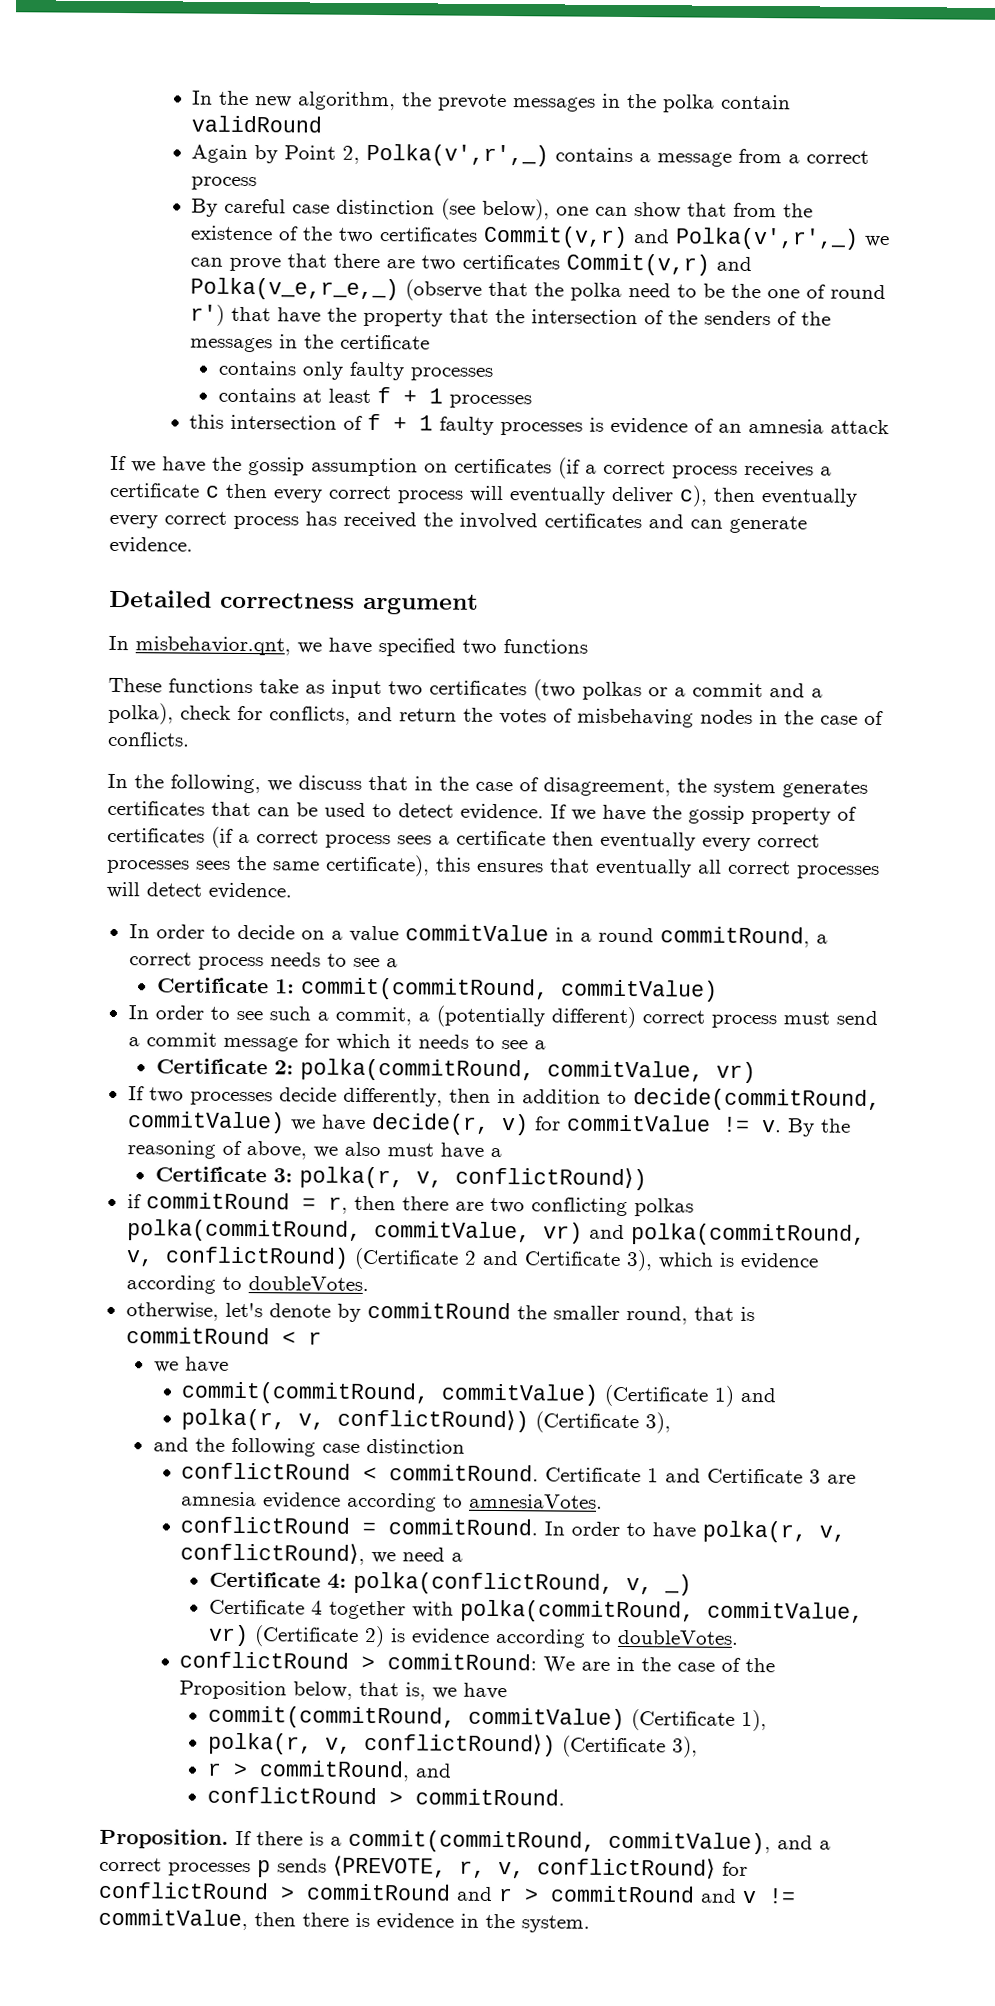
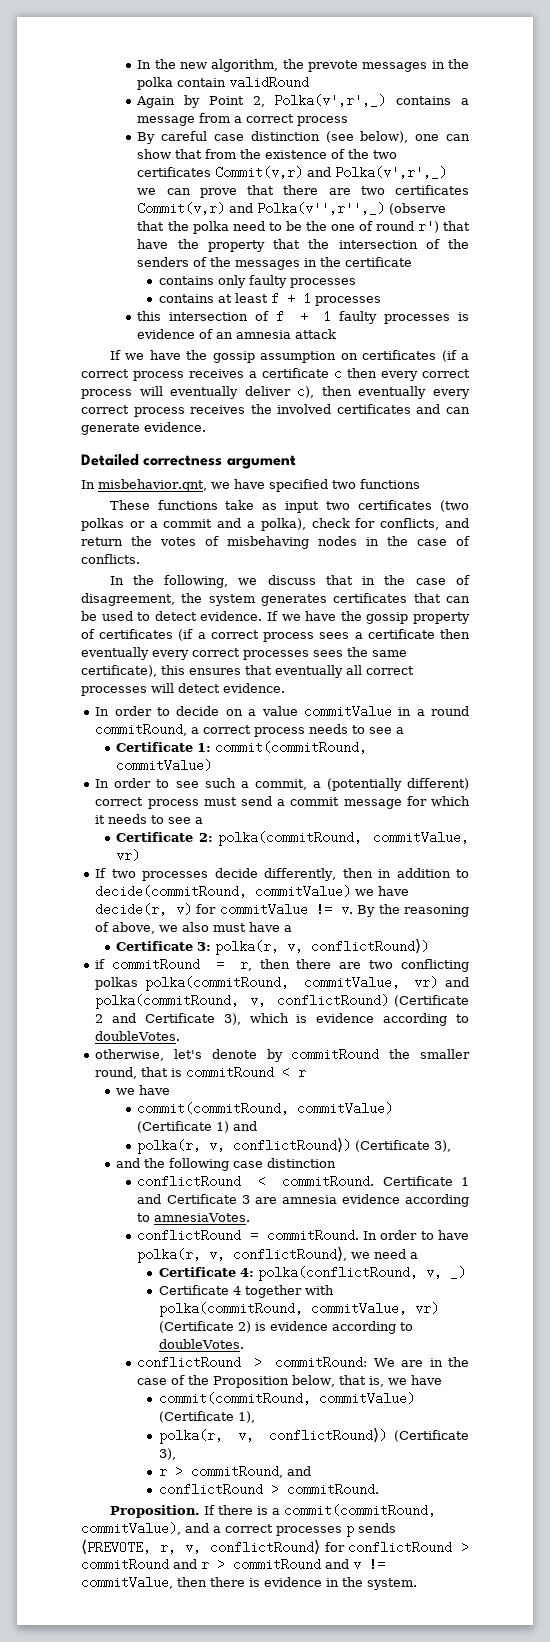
- By careful case distinction (see below), one can show that from the existence of the two certificates Commit(v,r) and Polka(v',r',_) we can prove that there are two certificates Commit(v,r) and Polka(v_e,r_e,_) (observe that the polka need to be the one of round r') that have the property that the intersection of the senders of the messages in the certificate
+ By careful case distinction (see below), one can show that from the existence of the two certificates Commit(v,r) and Polka(v',r',_) we can prove that there are two certificates Commit(v,r) and Polka(v'',r'',_) (observe that the polka need to be the one of round r') that have the property that the intersection of the senders of the messages in the certificate
- If we have the gossip assumption on certificates (if a correct process receives a certificate c then every correct process will eventually deliver c), then eventually every correct process has received the involved certificates and can generate evidence.
+ If we have the gossip assumption on certificates (if a correct process receives a certificate c then every correct process will eventually deliver c), then eventually every correct process receives the involved certificates and can generate evidence.

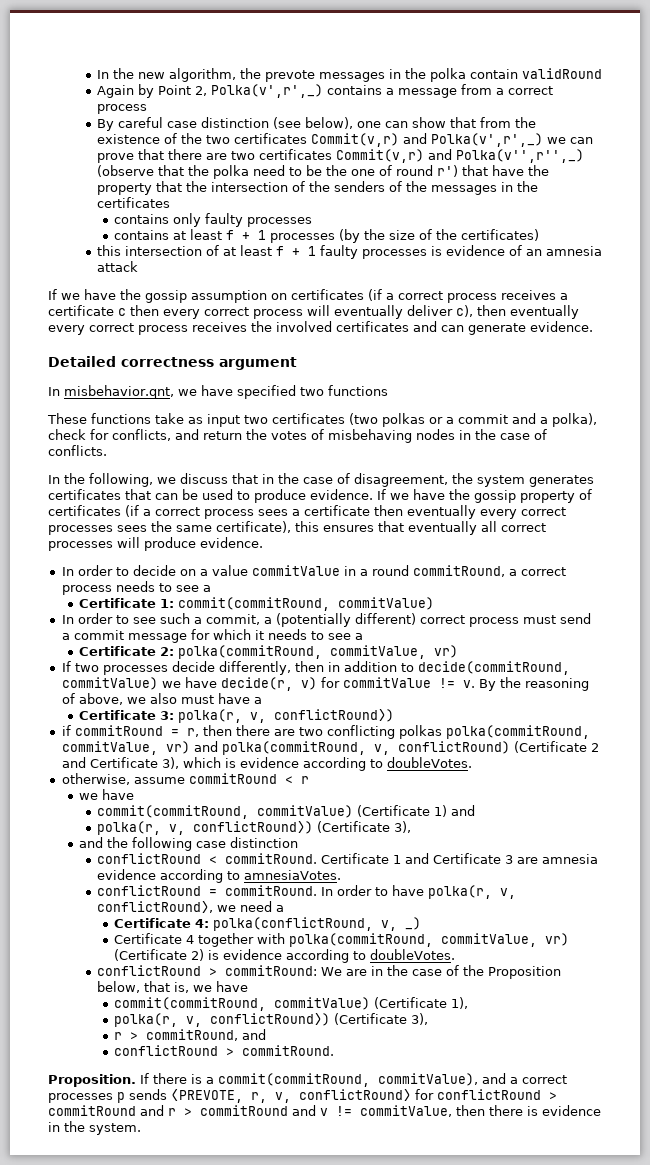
- By careful case distinction (see below), one can show that from the existence of the two certificates Commit(v,r) and Polka(v',r',_) we can prove that there are two certificates Commit(v,r) and Polka(v'',r'',_) (observe that the polka need to be the one of round r') that have the property that the intersection of the senders of the messages in the certificate
+ By careful case distinction (see below), one can show that from the existence of the two certificates Commit(v,r) and Polka(v',r',_) we can prove that there are two certificates Commit(v,r) and Polka(v'',r'',_) (observe that the polka need to be the one of round r') that have the property that the intersection of the senders of the messages in the certificates
- contains at least f + 1 processes
+ contains at least f + 1 processes (by the size of the certificates)
- this intersection of f + 1 faulty processes is evidence of an amnesia attack
+ this intersection of at least f + 1 faulty processes is evidence of an amnesia attack
- In the following, we discuss that in the case of disagreement, the system generates certificates that can be used to detect evidence.
+ In the following, we discuss that in the case of disagreement, the system generates certificates that can be used to produce evidence.
- If we have the gossip property of certificates (if a correct process sees a certificate then eventually every correct processes sees the same certificate), this ensures that eventually all correct processes will detect evidence.
+ If we have the gossip property of certificates (if a correct process sees a certificate then eventually every correct processes sees the same certificate), this ensures that eventually all correct processes will produce evidence.
- otherwise, let's denote by commitRound the smaller round, that is commitRound < r
+ otherwise, assume commitRound < r

